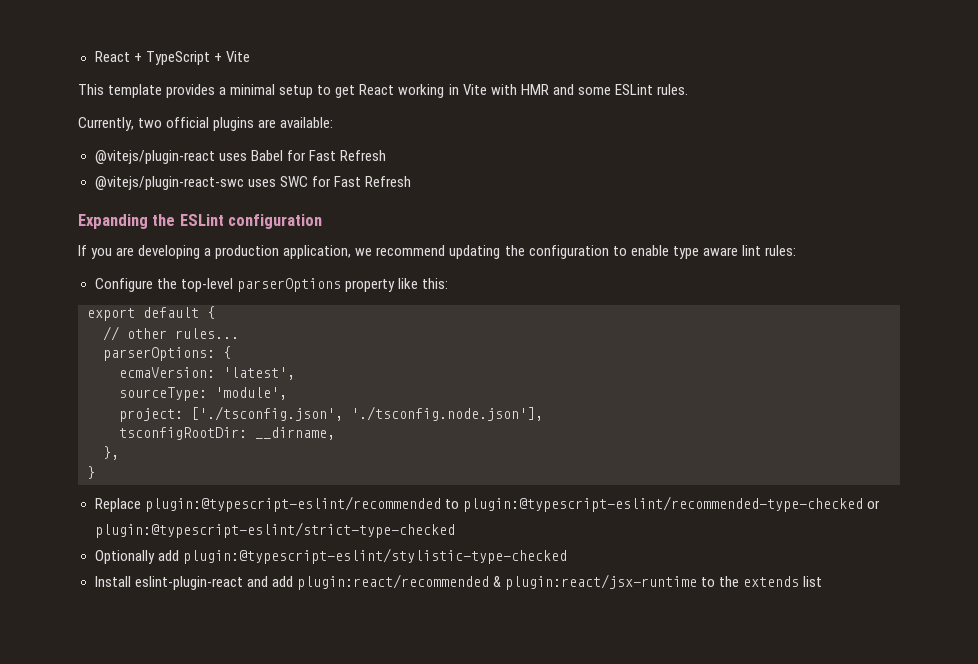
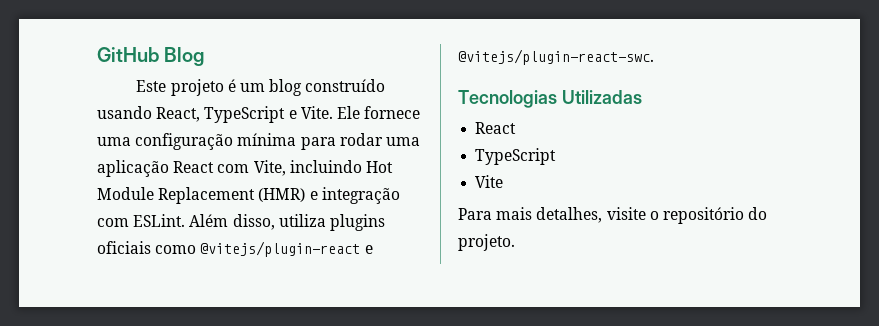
- React + TypeScript + Vite
+ GitHub Blog
+ Este projeto é um blog construído usando React, TypeScript e Vite. Ele fornece uma configuração mínima para rodar uma aplicação React com Vite, incluindo Hot Module Replacement (HMR) e integração com ESLint. Além disso, utiliza plugins oficiais como @vitejs/plugin-react e @vitejs/plugin-react-swc.
+ Tecnologias Utilizadas
+ React
+ TypeScript
+ Vite
- This template provides a minimal setup to get React working in Vite with HMR and some ESLint rules.
- Currently, two official plugins are available:
- @vitejs/plugin-react uses Babel for Fast Refresh
- @vitejs/plugin-react-swc uses SWC for Fast Refresh
- Expanding the ESLint configuration
- If you are developing a production application, we recommend updating the configuration to enable type aware lint rules:
- Configure the top-level parserOptions property like this:
- export default {
- // other rules...
- parserOptions: {
- ecmaVersion: 'latest',
- sourceType: 'module',
- project: ['./tsconfig.json', './tsconfig.node.json'],
- tsconfigRootDir: __dirname,
- },
- }
- Replace plugin:@typescript-eslint/recommended to plugin:@typescript-eslint/recommended-type-checked or plugin:@typescript-eslint/strict-type-checked
- Optionally add plugin:@typescript-eslint/stylistic-type-checked
- Install eslint-plugin-react and add plugin:react/recommended & plugin:react/jsx-runtime to the extends list
+ Para mais detalhes, visite o repositório do projeto.

